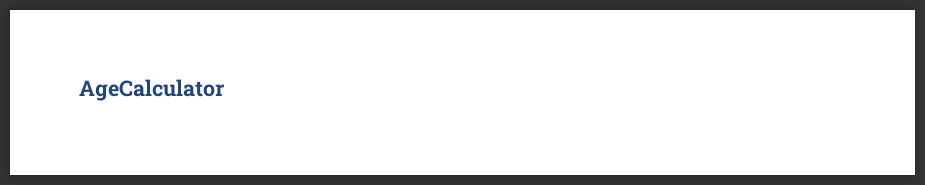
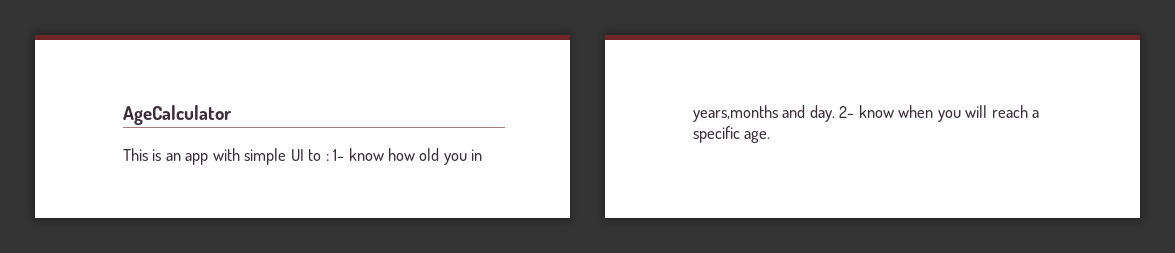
+ This is an app with simple UI to : 1- know how old you in years,months and day. 2- know when you will reach a specific age.

